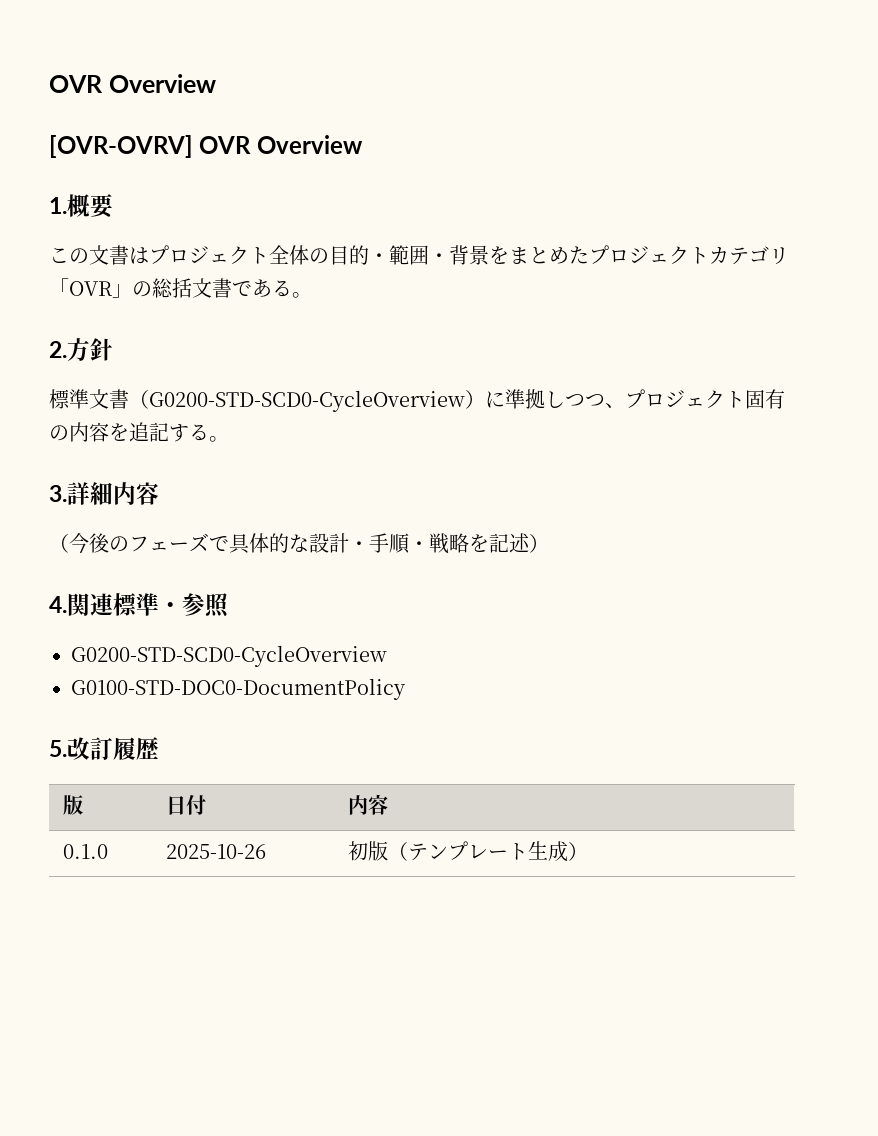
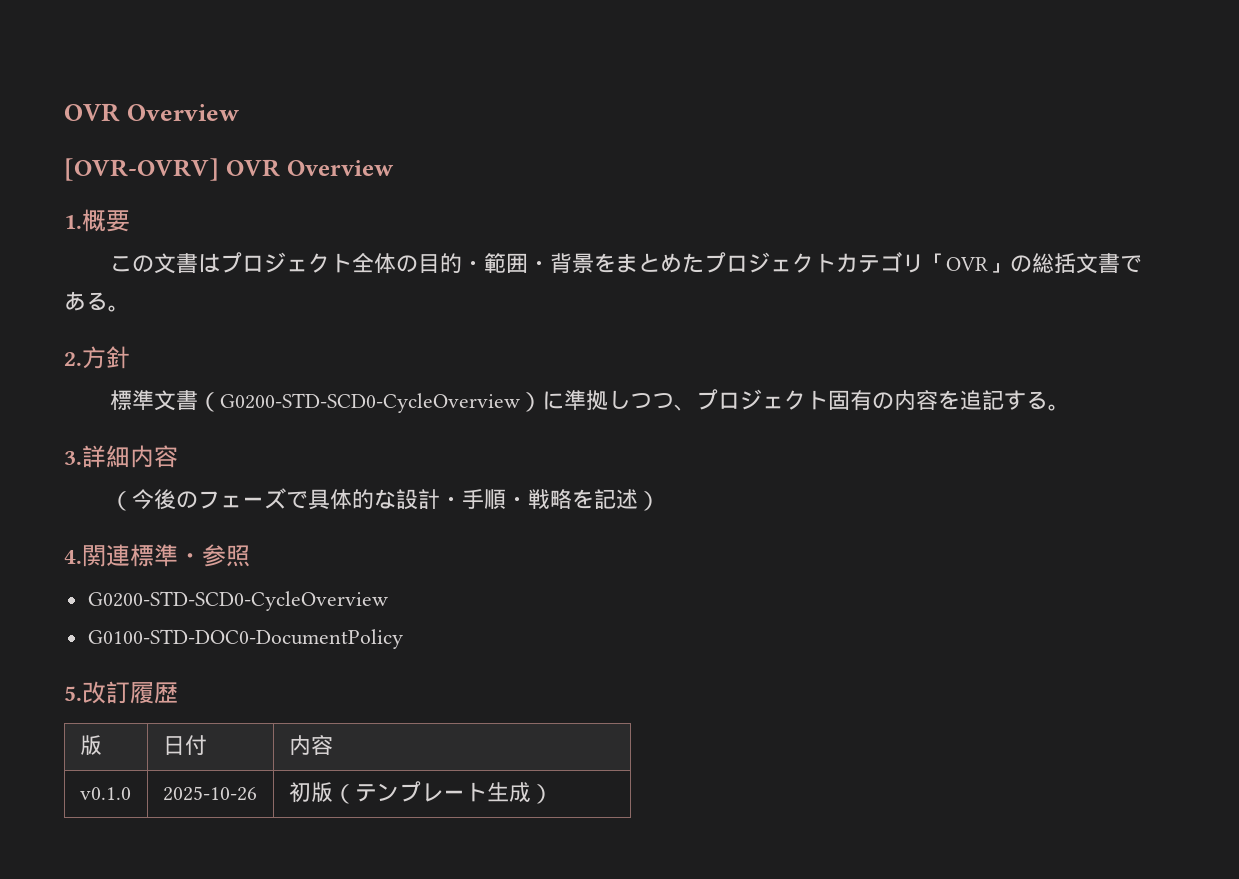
- 0.1.0 | 2025-10-26 | 初版（テンプレート生成）
+ v0.1.0 | 2025-10-26 | 初版（テンプレート生成）

